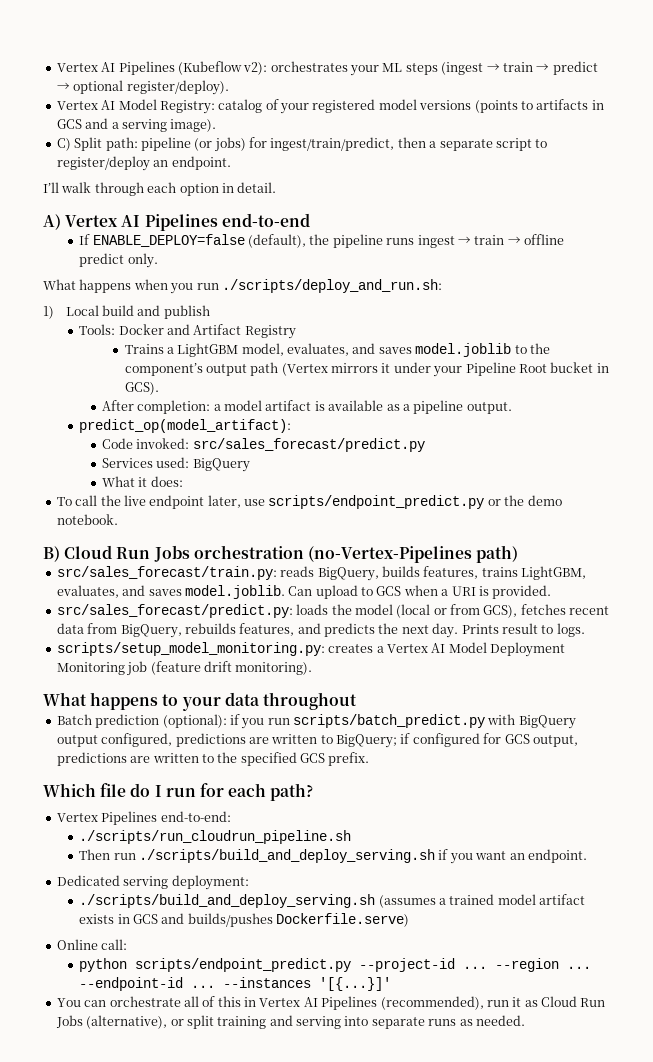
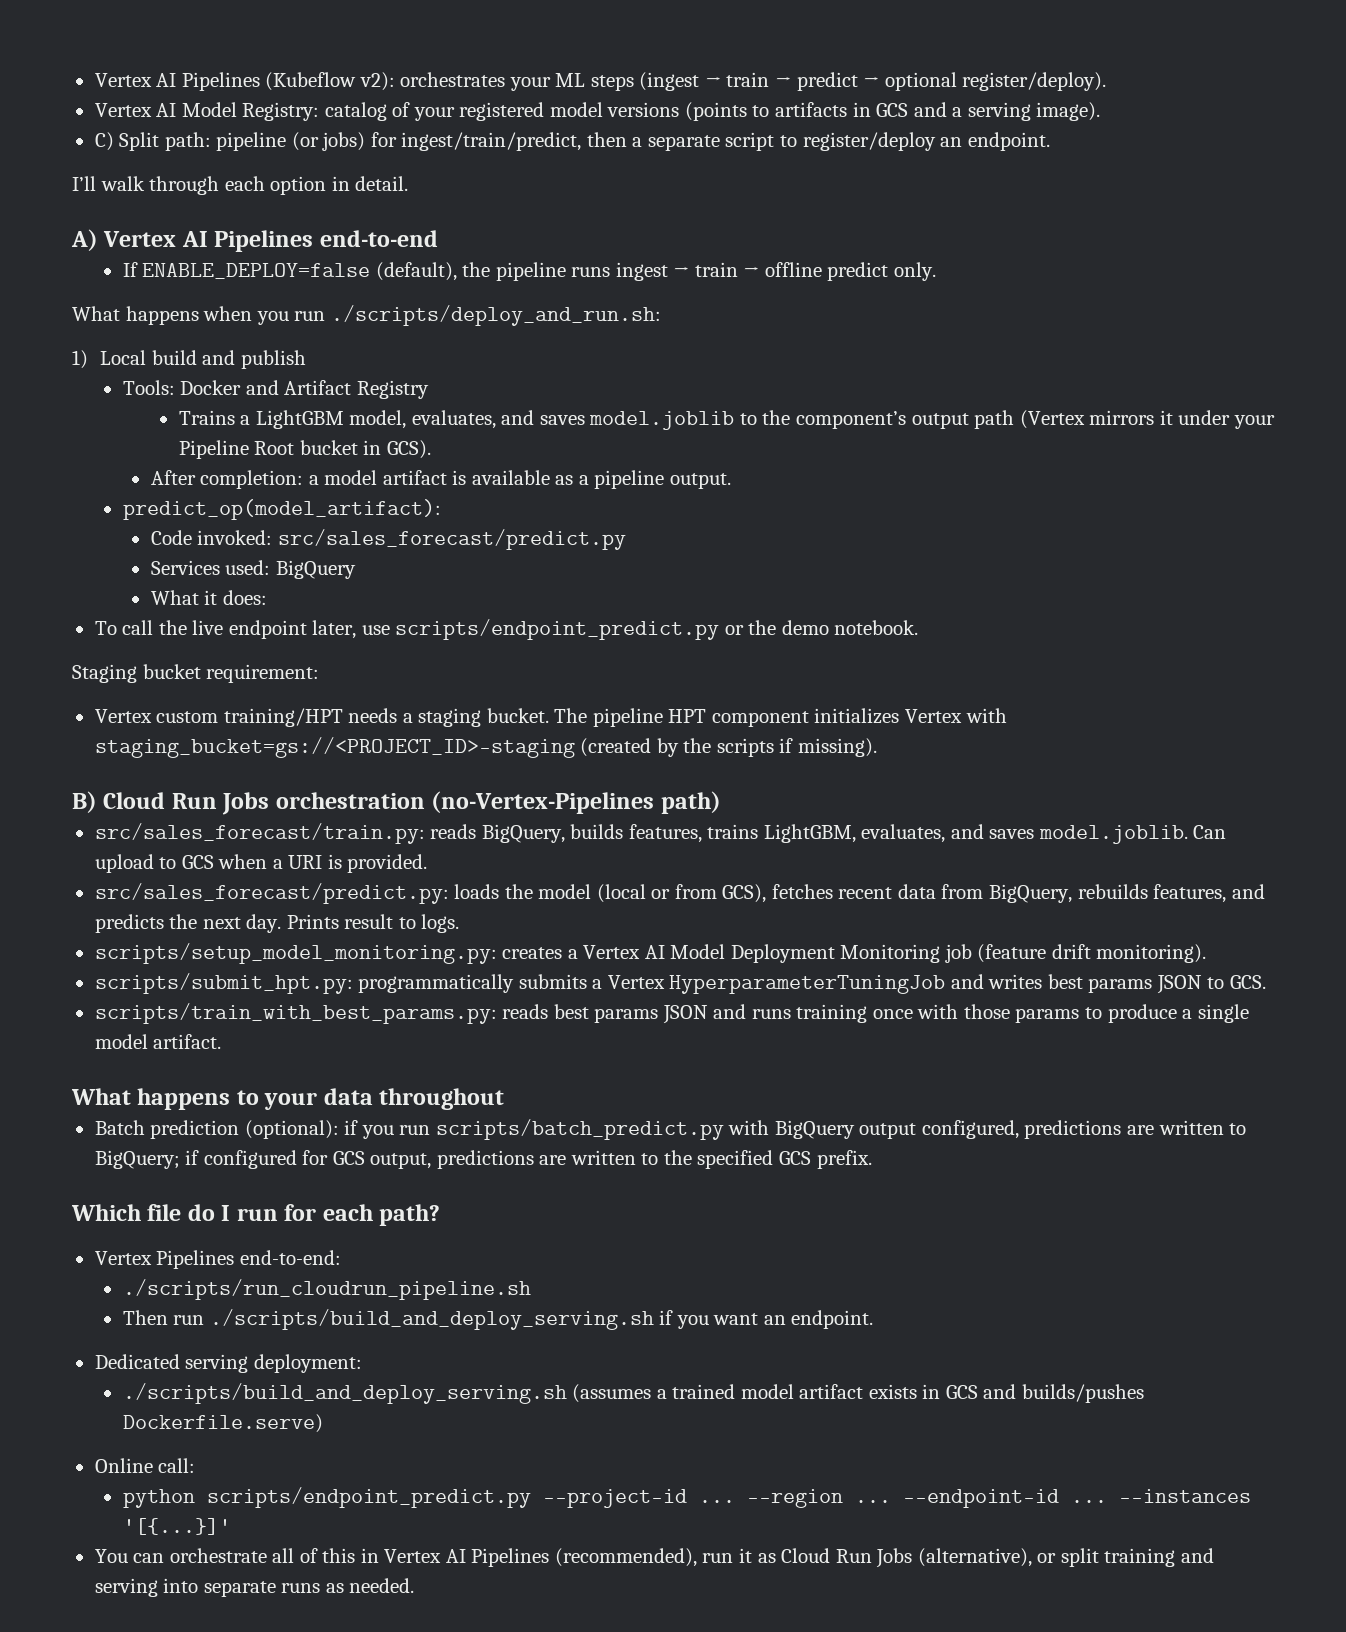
+ Staging bucket requirement:
+ Vertex custom training/HPT needs a staging bucket. The pipeline HPT component initializes Vertex with staging_bucket=gs://<PROJECT_ID>-staging (created by the scripts if missing).
+ scripts/submit_hpt.py: programmatically submits a Vertex HyperparameterTuningJob and writes best params JSON to GCS.
+ scripts/train_with_best_params.py: reads best params JSON and runs training once with those params to produce a single model artifact.

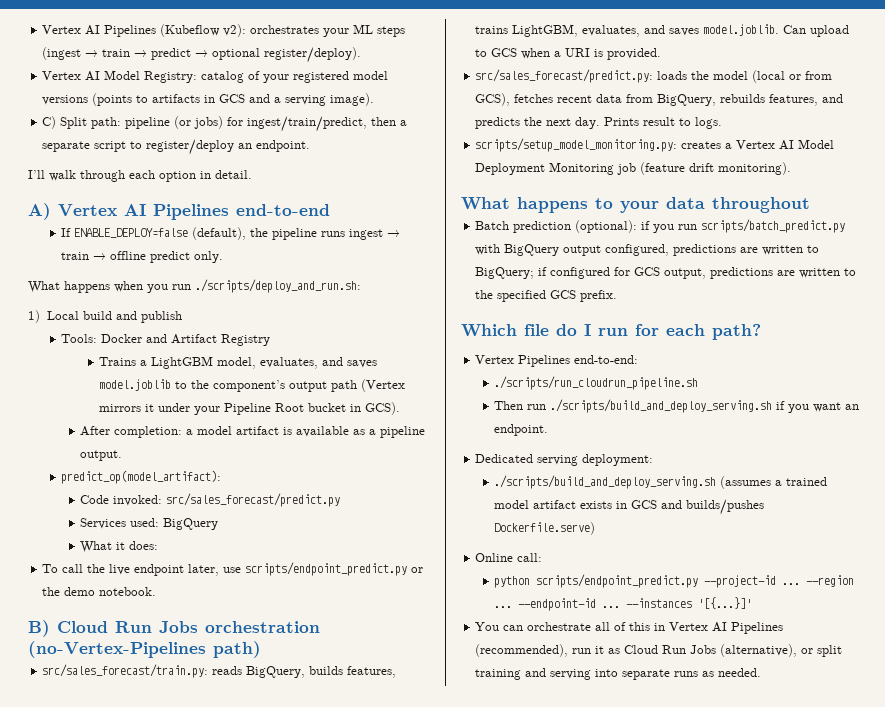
- Staging bucket requirement:
- Vertex custom training/HPT needs a staging bucket. The pipeline HPT component initializes Vertex with staging_bucket=gs://<PROJECT_ID>-staging (created by the scripts if missing).
- scripts/submit_hpt.py: programmatically submits a Vertex HyperparameterTuningJob and writes best params JSON to GCS.
- scripts/train_with_best_params.py: reads best params JSON and runs training once with those params to produce a single model artifact.

